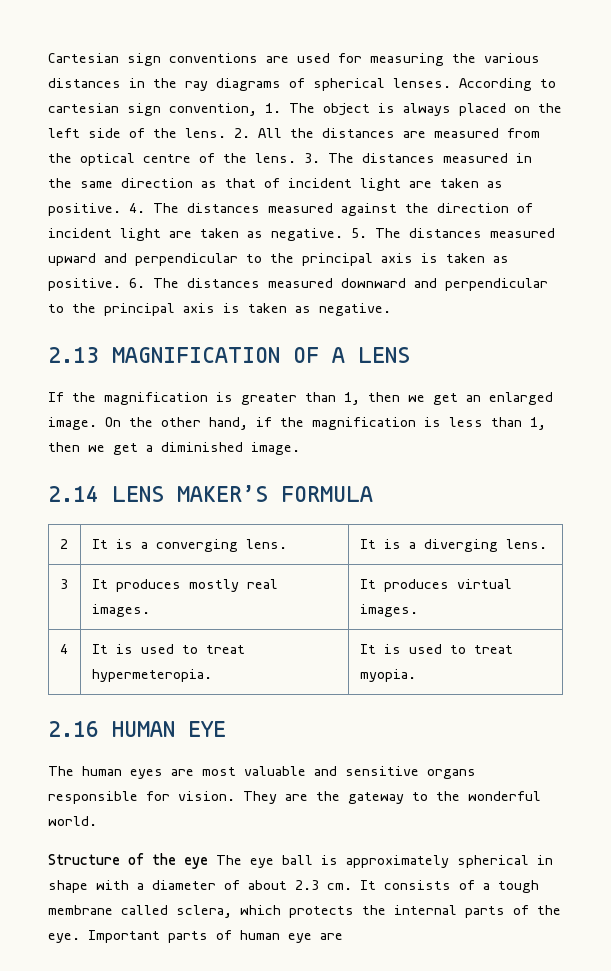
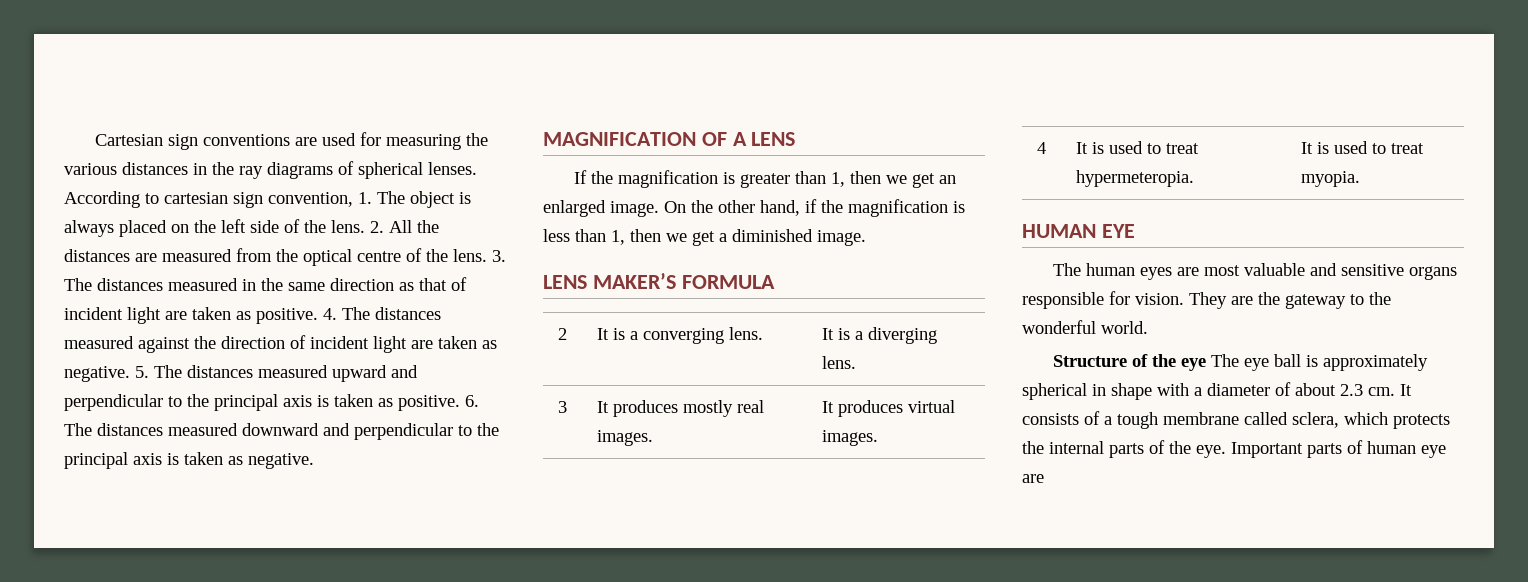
- 2.13 MAGNIFICATION OF A LENS
+ MAGNIFICATION OF A LENS
- 2.14 LENS MAKER’S FORMULA
+ LENS MAKER’S FORMULA
- 2.16 HUMAN EYE
+ HUMAN EYE

